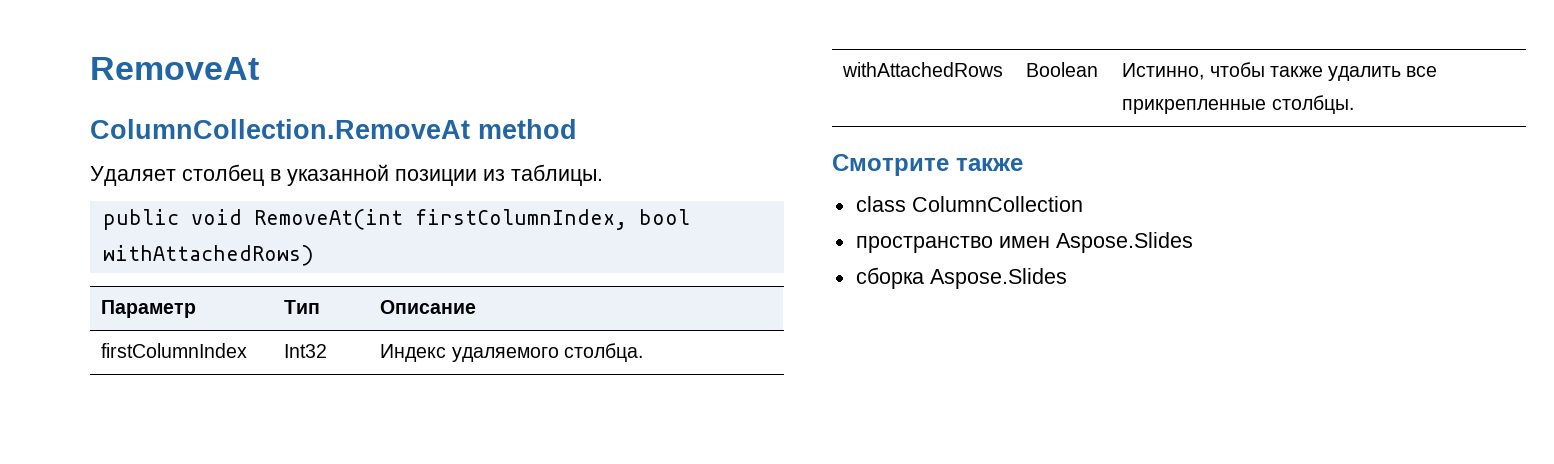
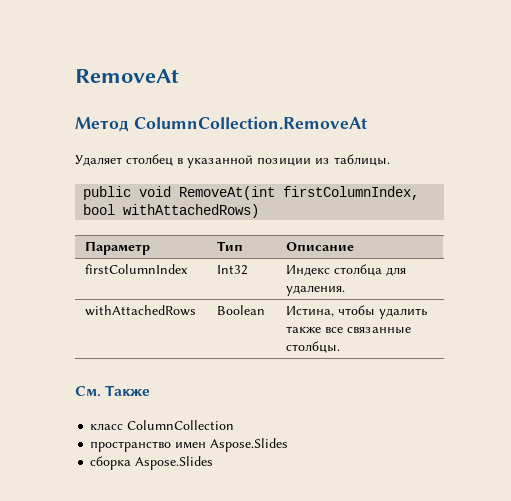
- ColumnCollection.RemoveAt method
+ Метод ColumnCollection.RemoveAt
- firstColumnIndex | Int32 | Индекс удаляемого столбца.
+ firstColumnIndex | Int32 | Индекс столбца для удаления.
- withAttachedRows | Boolean | Истинно, чтобы также удалить все прикрепленные столбцы.
- Смотрите также
- class ColumnCollection
+ withAttachedRows | Boolean | Истина, чтобы удалить также все связанные столбцы.
+ См. Также
+ класс ColumnCollection

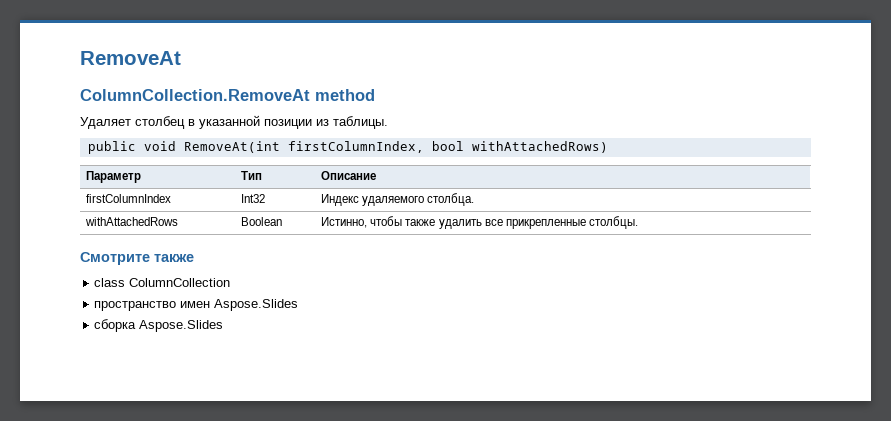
- Метод ColumnCollection.RemoveAt
+ ColumnCollection.RemoveAt method
- firstColumnIndex | Int32 | Индекс столбца для удаления.
+ firstColumnIndex | Int32 | Индекс удаляемого столбца.
- withAttachedRows | Boolean | Истина, чтобы удалить также все связанные столбцы.
- См. Также
- класс ColumnCollection
+ withAttachedRows | Boolean | Истинно, чтобы также удалить все прикрепленные столбцы.
+ Смотрите также
+ class ColumnCollection

